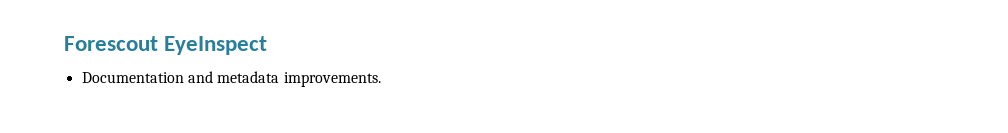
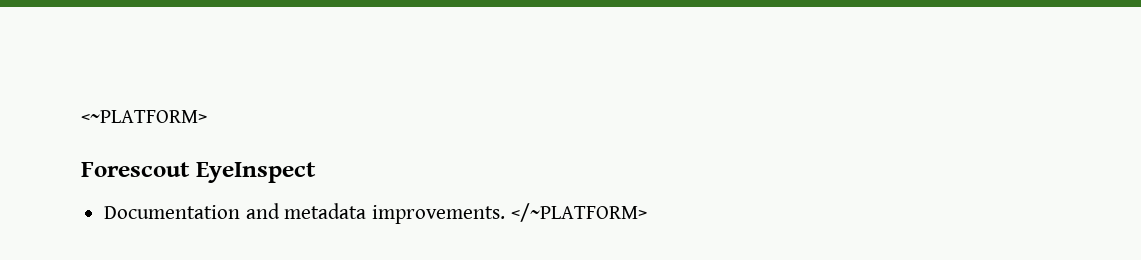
+ <~PLATFORM>
+ </~PLATFORM>

